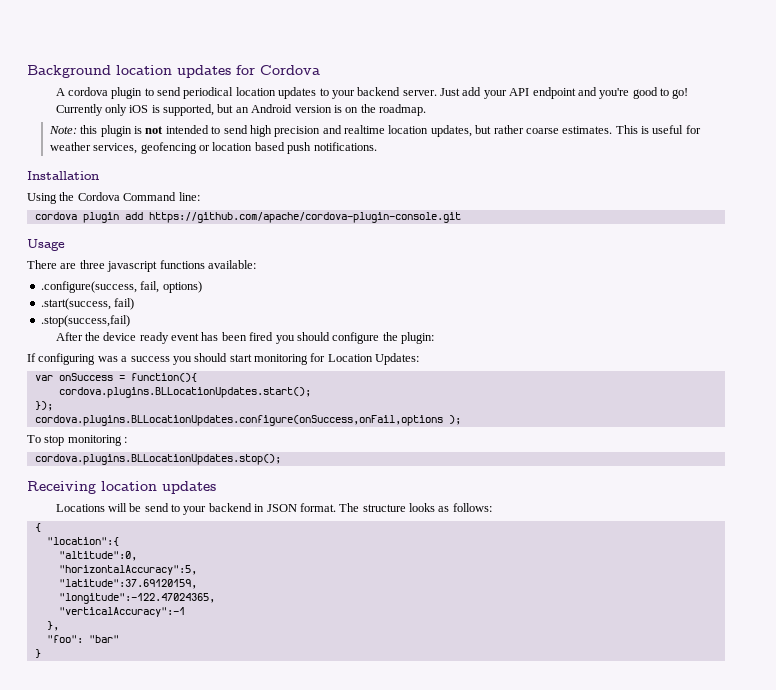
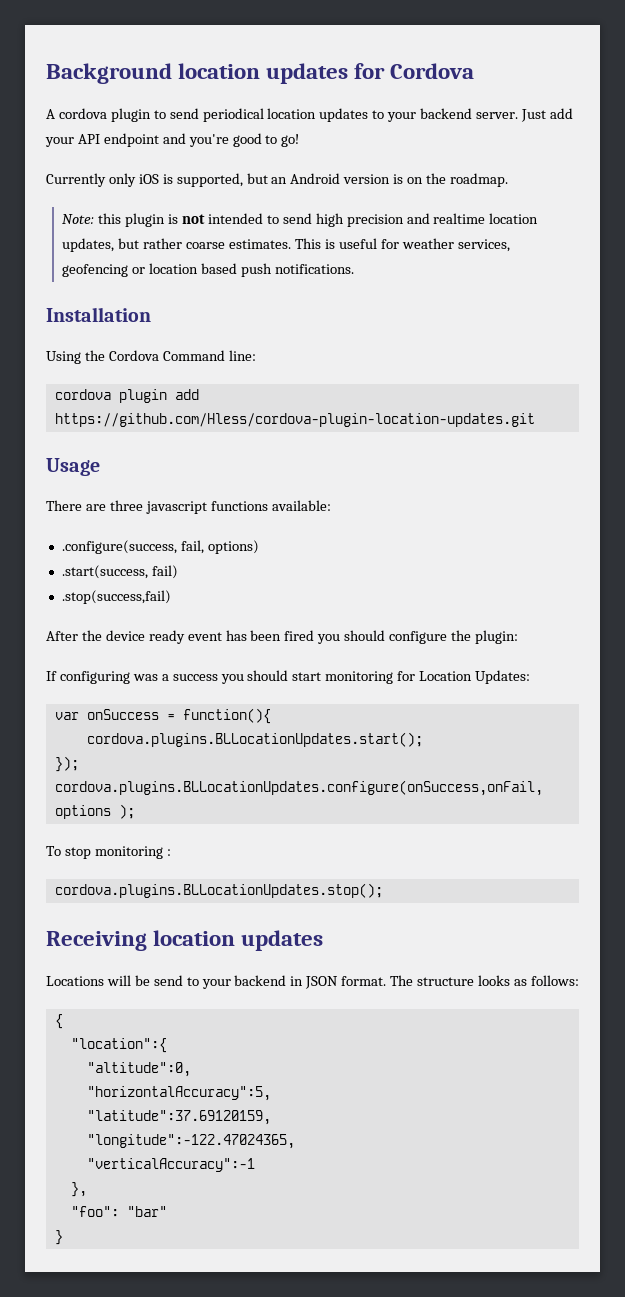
- cordova plugin add https://github.com/apache/cordova-plugin-console.git
+ cordova plugin add https://github.com/Hless/cordova-plugin-location-updates.git

